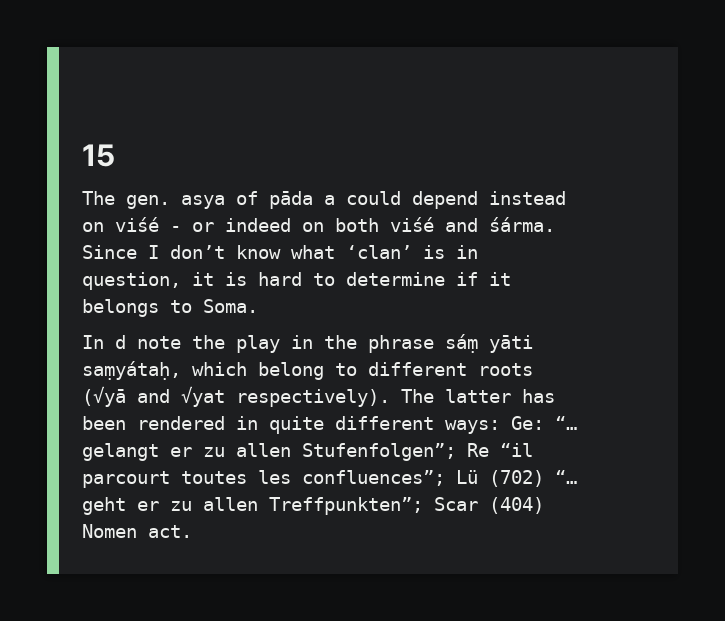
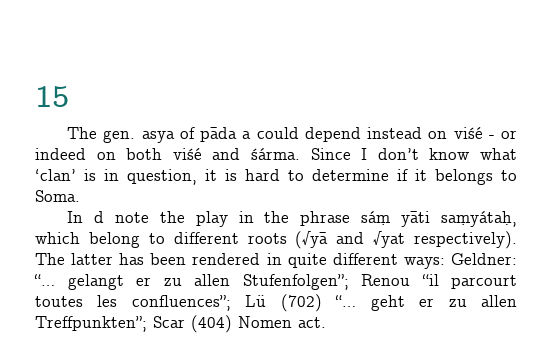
- The latter has been rendered in quite different ways: Ge: “… gelangt er zu allen Stufenfolgen”; Re “il parcourt toutes les confluences”; Lü (702) “… geht er zu allen Treffpunkten”; Scar (404) Nomen act.
+ The latter has been rendered in quite different ways: Geldner: “… gelangt er zu allen Stufenfolgen”; Renou “il parcourt toutes les confluences”; Lü (702) “… geht er zu allen Treffpunkten”; Scar (404) Nomen act.

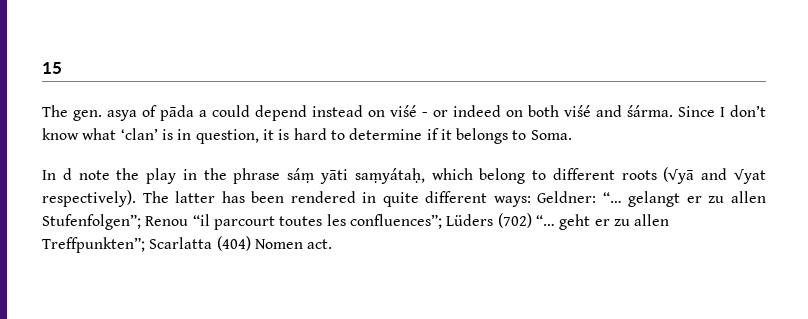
- The latter has been rendered in quite different ways: Geldner: “… gelangt er zu allen Stufenfolgen”; Renou “il parcourt toutes les confluences”; Lü (702) “… geht er zu allen Treffpunkten”; Scar (404) Nomen act.
+ The latter has been rendered in quite different ways: Geldner: “… gelangt er zu allen Stufenfolgen”; Renou “il parcourt toutes les confluences”; Lüders (702) “… geht er zu allen Treffpunkten”; Scarlatta (404) Nomen act.

